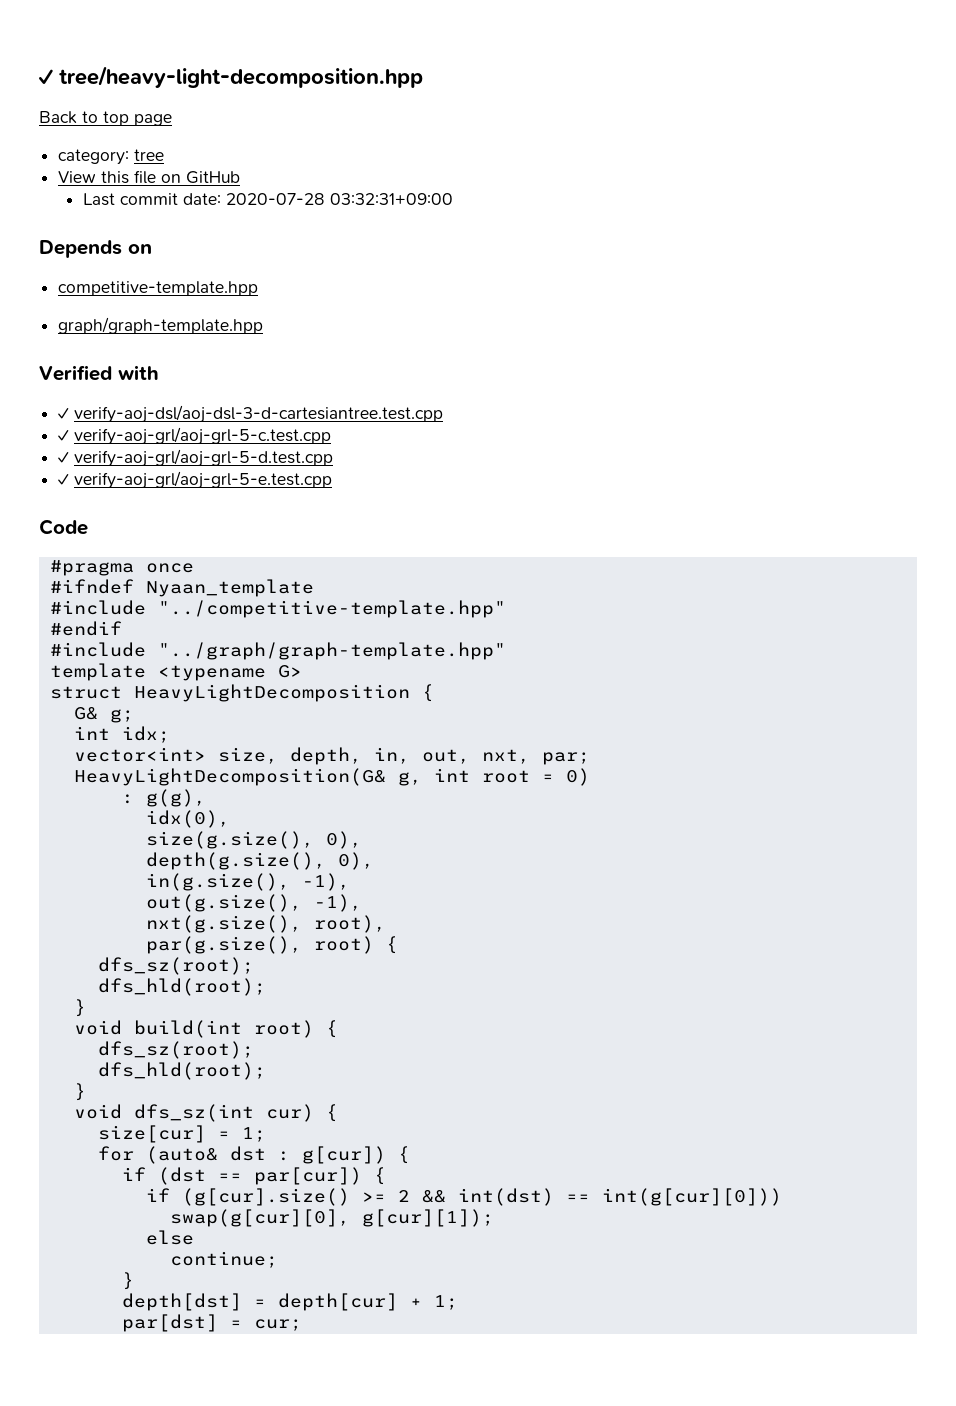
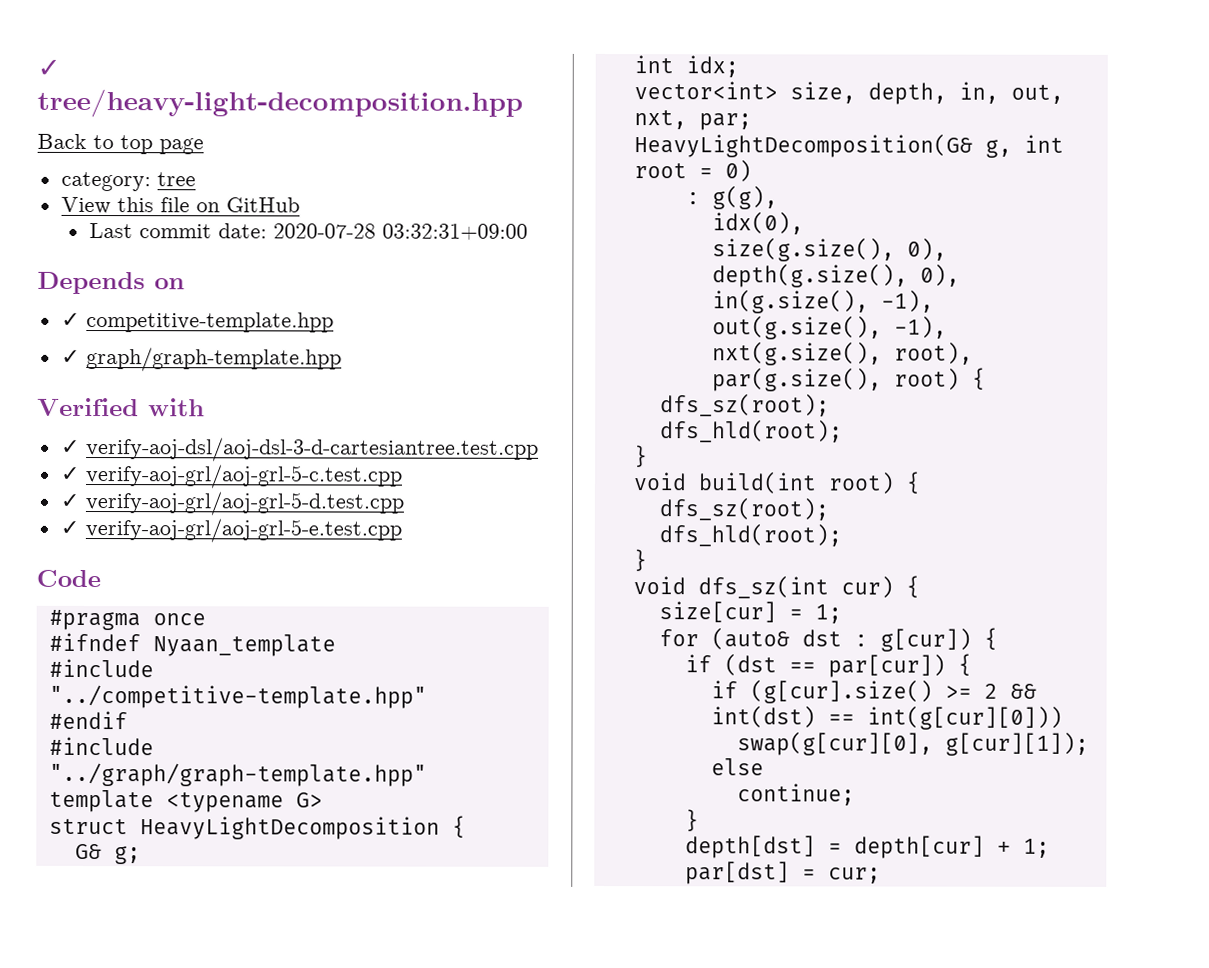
- competitive-template.hpp
+ ✓ competitive-template.hpp
- graph/graph-template.hpp
+ ✓ graph/graph-template.hpp

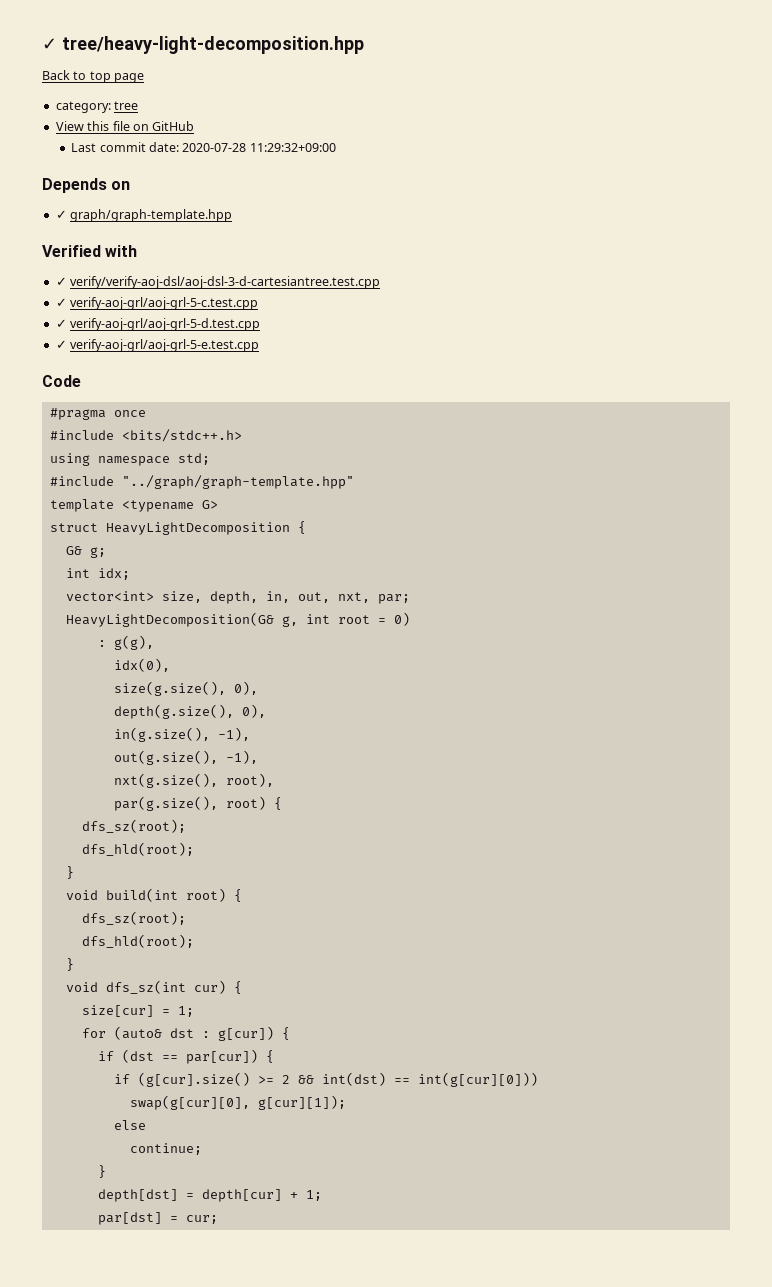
- Last commit date: 2020-07-28 03:32:31+09:00
+ Last commit date: 2020-07-28 11:29:32+09:00
- ✓ competitive-template.hpp
- ✓ verify-aoj-dsl/aoj-dsl-3-d-cartesiantree.test.cpp
+ ✓ verify/verify-aoj-dsl/aoj-dsl-3-d-cartesiantree.test.cpp
- #ifndef Nyaan_template
- #include "../competitive-template.hpp"
- #endif
+ #include <bits/stdc++.h>
+ using namespace std;

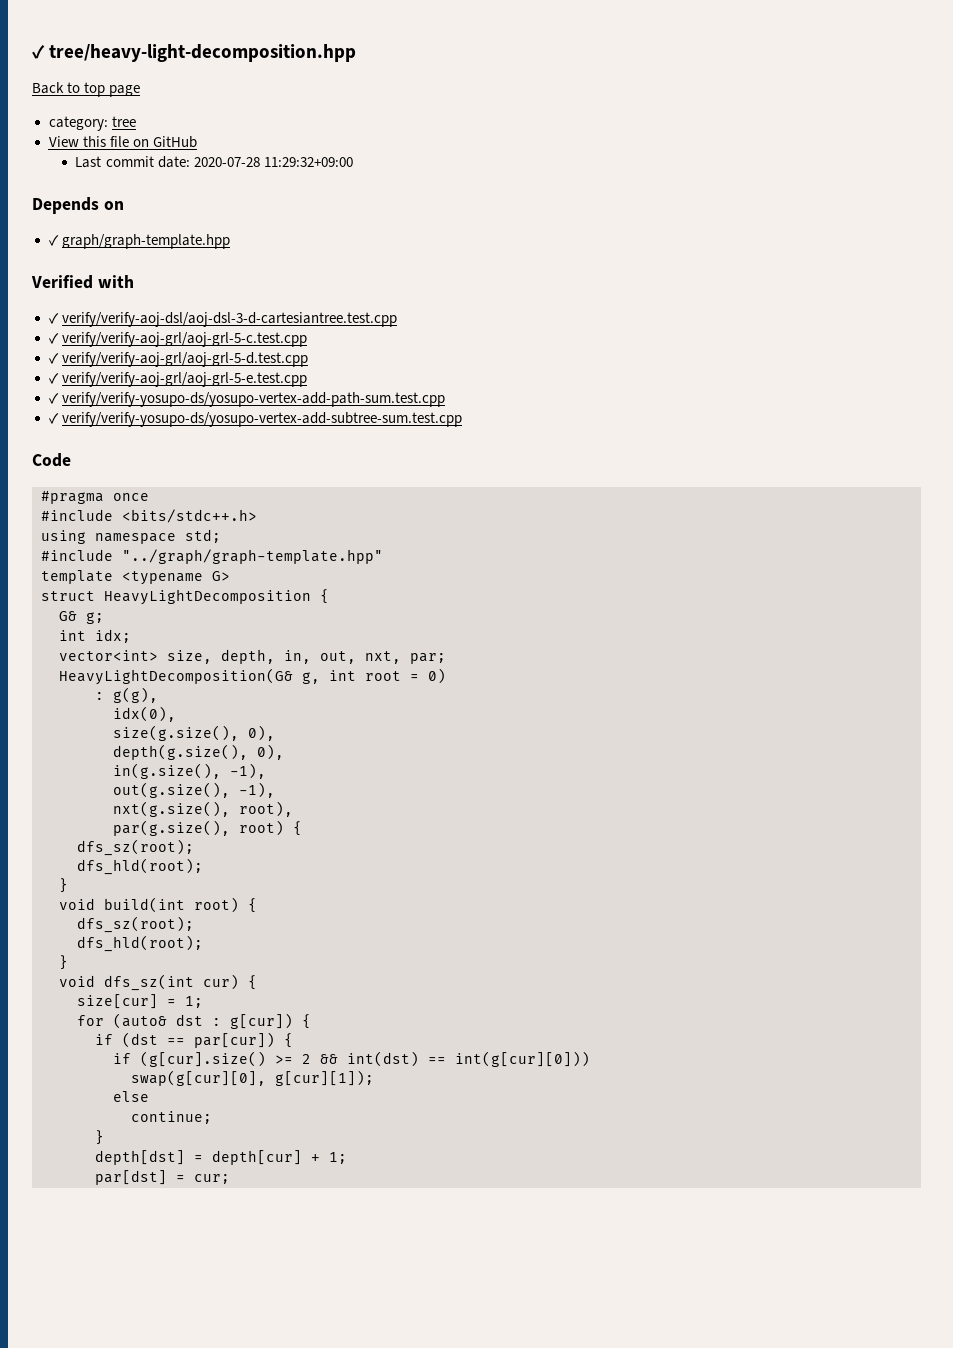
- ✓ verify-aoj-grl/aoj-grl-5-c.test.cpp
- ✓ verify-aoj-grl/aoj-grl-5-d.test.cpp
- ✓ verify-aoj-grl/aoj-grl-5-e.test.cpp
+ ✓ verify/verify-aoj-grl/aoj-grl-5-c.test.cpp
+ ✓ verify/verify-aoj-grl/aoj-grl-5-d.test.cpp
+ ✓ verify/verify-aoj-grl/aoj-grl-5-e.test.cpp
+ ✓ verify/verify-yosupo-ds/yosupo-vertex-add-path-sum.test.cpp
+ ✓ verify/verify-yosupo-ds/yosupo-vertex-add-subtree-sum.test.cpp

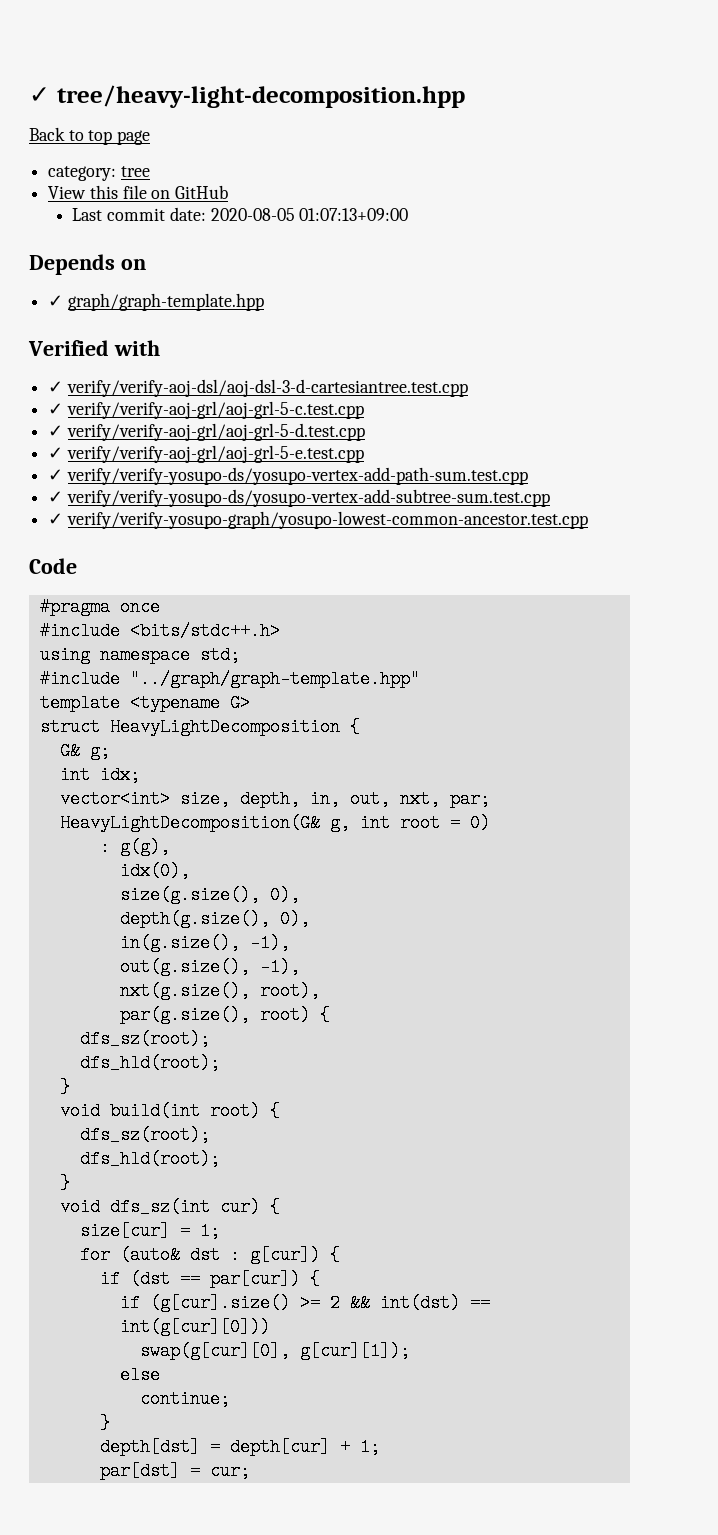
- Last commit date: 2020-07-28 11:29:32+09:00
+ Last commit date: 2020-08-05 01:07:13+09:00
+ ✓ verify/verify-yosupo-graph/yosupo-lowest-common-ancestor.test.cpp

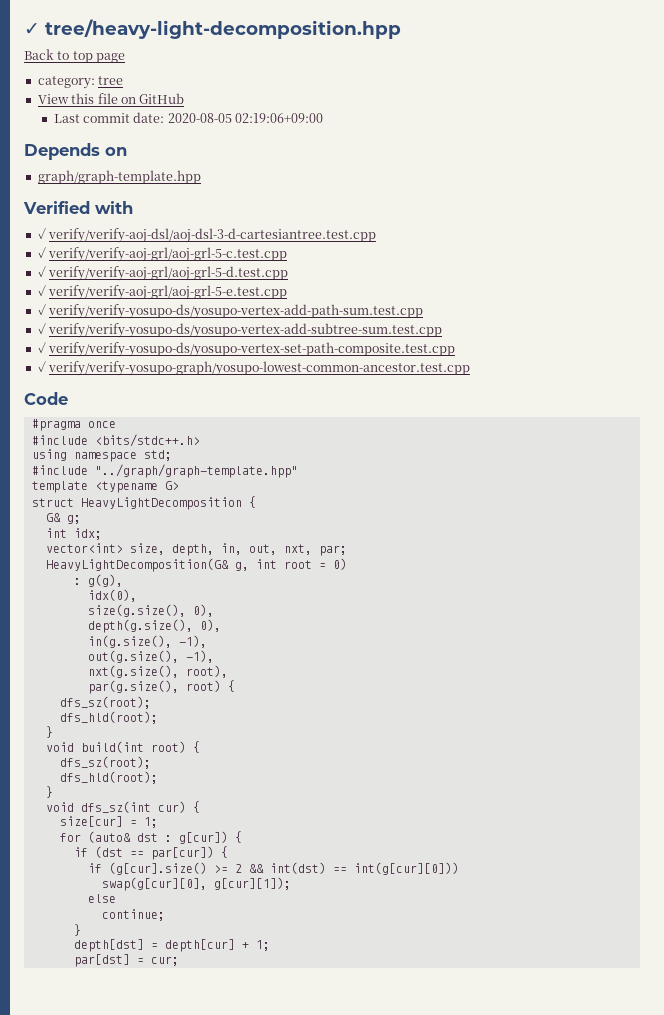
- Last commit date: 2020-08-05 01:07:13+09:00
+ Last commit date: 2020-08-05 02:19:06+09:00
- ✓ graph/graph-template.hpp
+ graph/graph-template.hpp
+ ✓ verify/verify-yosupo-ds/yosupo-vertex-set-path-composite.test.cpp

